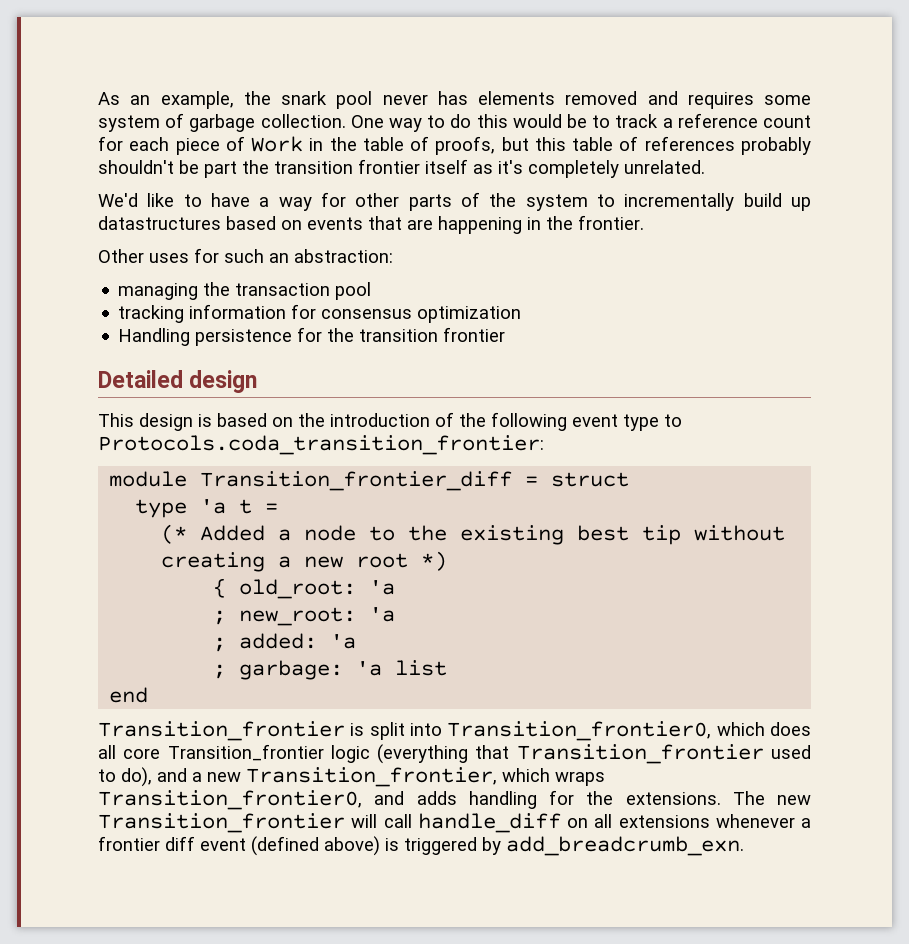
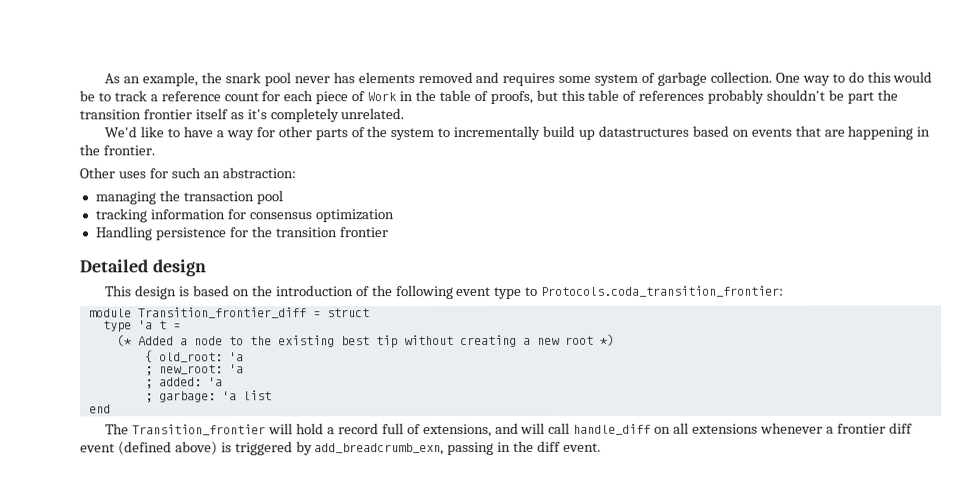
- Transition_frontier is split into Transition_frontier0, which does all core Transition_frontier logic (everything that Transition_frontier used to do), and a new Transition_frontier, which wraps Transition_frontier0, and adds handling for the extensions. The new Transition_frontier will call handle_diff on all extensions whenever a frontier diff event (defined above) is triggered by add_breadcrumb_exn.
+ The Transition_frontier will hold a record full of extensions, and will call handle_diff on all extensions whenever a frontier diff event (defined above) is triggered by add_breadcrumb_exn, passing in the diff event.

